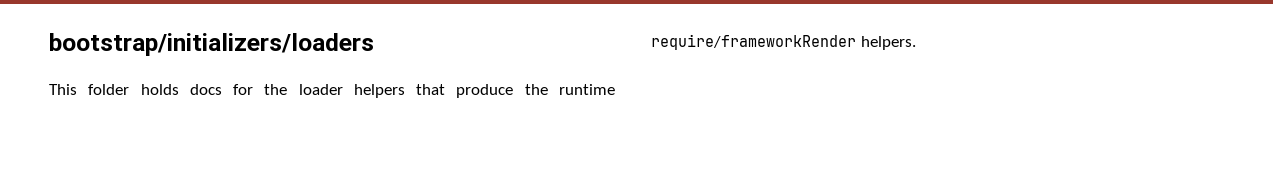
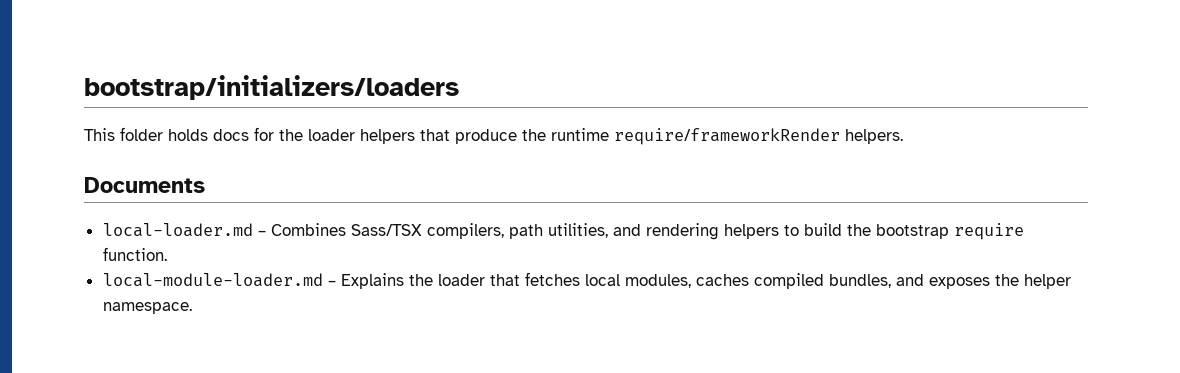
+ Documents
+ local-loader.md – Combines Sass/TSX compilers, path utilities, and rendering helpers to build the bootstrap require function.
+ local-module-loader.md – Explains the loader that fetches local modules, caches compiled bundles, and exposes the helper namespace.

